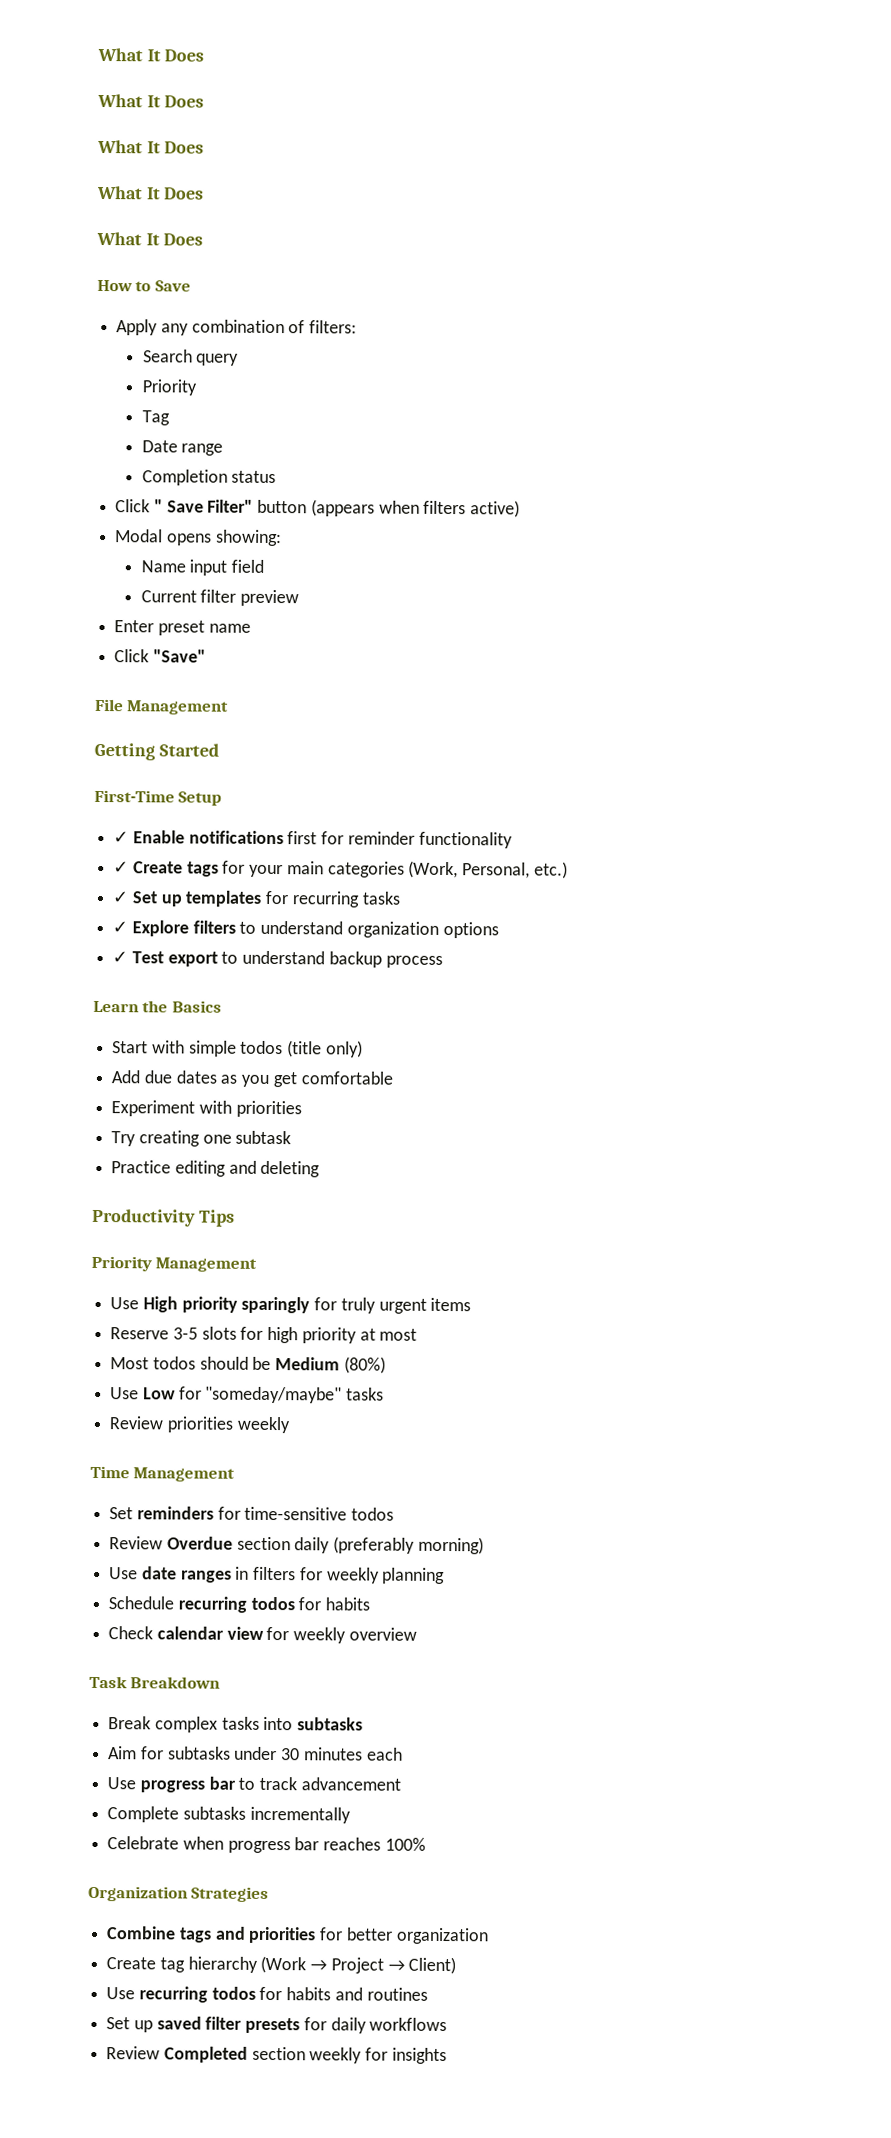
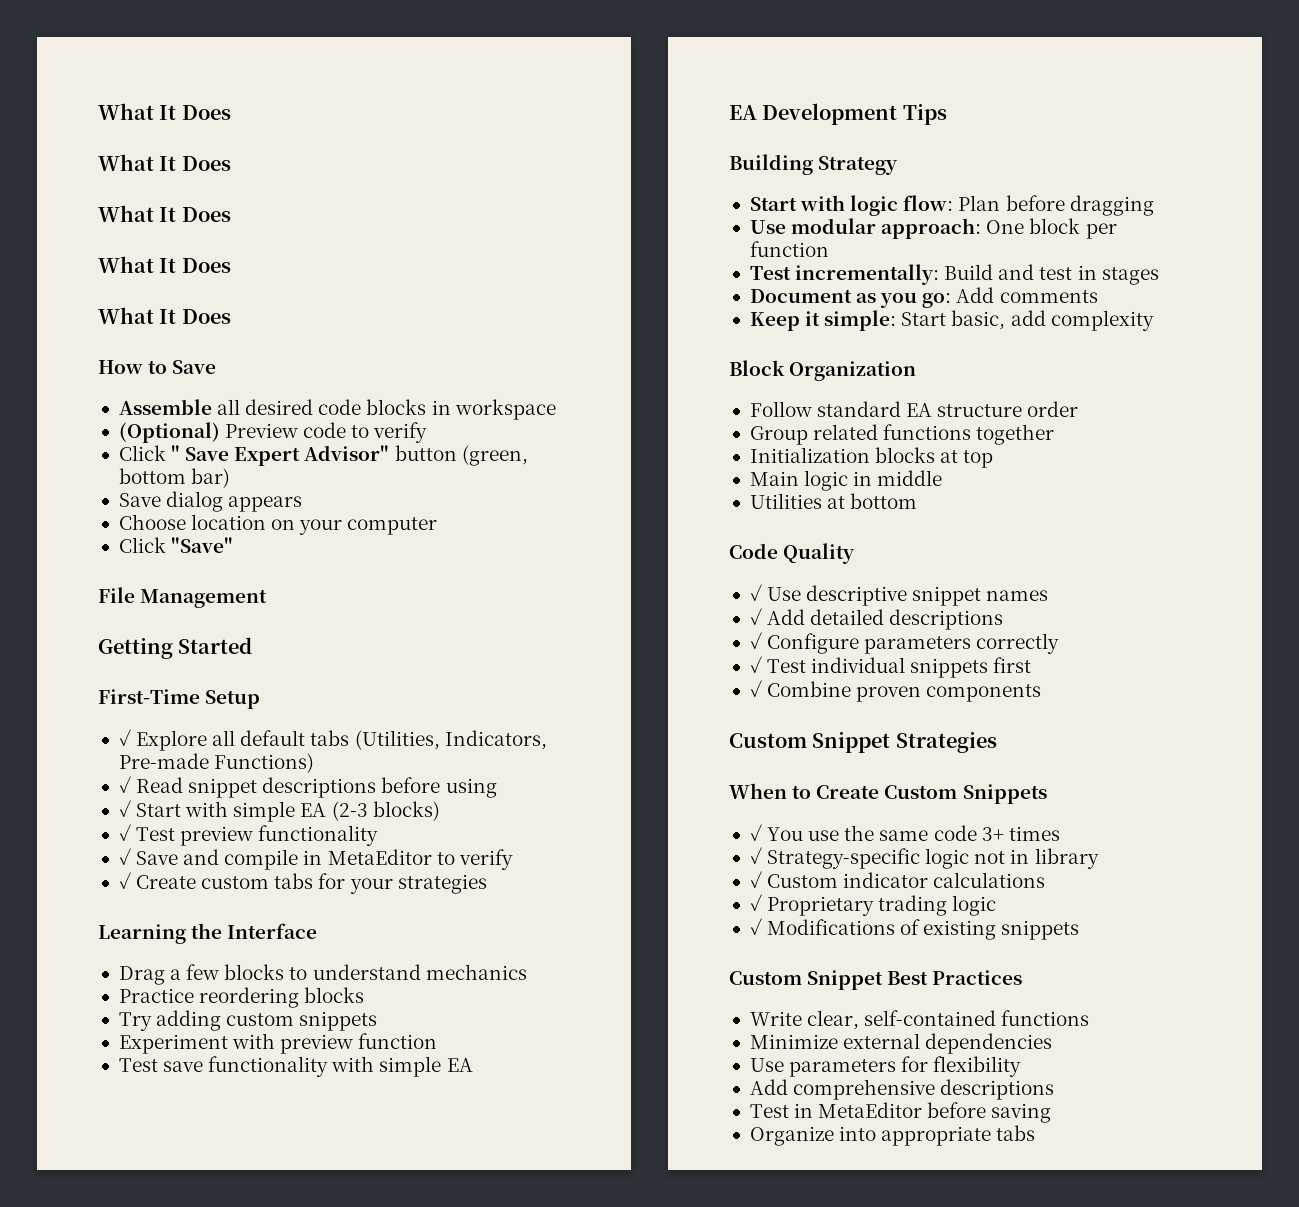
- Apply any combination of filters:
- Search query
- Priority
- Tag
- Date range
- Completion status
- Click " Save Filter" button (appears when filters active)
- Modal opens showing:
- Name input field
- Current filter preview
- Enter preset name
+ Assemble all desired code blocks in workspace
+ (Optional) Preview code to verify
+ Click " Save Expert Advisor" button (green, bottom bar)
+ Save dialog appears
+ Choose location on your computer
- ✓ Enable notifications first for reminder functionality
- ✓ Create tags for your main categories (Work, Personal, etc.)
- ✓ Set up templates for recurring tasks
- ✓ Explore filters to understand organization options
- ✓ Test export to understand backup process
- Learn the Basics
- Start with simple todos (title only)
- Add due dates as you get comfortable
- Experiment with priorities
- Try creating one subtask
- Practice editing and deleting
- Productivity Tips
- Priority Management
- Use High priority sparingly for truly urgent items
- Reserve 3-5 slots for high priority at most
- Most todos should be Medium (80%)
- Use Low for "someday/maybe" tasks
- Review priorities weekly
- Time Management
- Set reminders for time-sensitive todos
- Review Overdue section daily (preferably morning)
- Use date ranges in filters for weekly planning
- Schedule recurring todos for habits
- Check calendar view for weekly overview
- Task Breakdown
- Break complex tasks into subtasks
- Aim for subtasks under 30 minutes each
- Use progress bar to track advancement
- Complete subtasks incrementally
- Celebrate when progress bar reaches 100%
- Organization Strategies
- Combine tags and priorities for better organization
- Create tag hierarchy (Work → Project → Client)
- Use recurring todos for habits and routines
- Set up saved filter presets for daily workflows
- Review Completed section weekly for insights
+ ✓ Explore all default tabs (Utilities, Indicators, Pre-made Functions)
+ ✓ Read snippet descriptions before using
+ ✓ Start with simple EA (2-3 blocks)
+ ✓ Test preview functionality
+ ✓ Save and compile in MetaEditor to verify
+ ✓ Create custom tabs for your strategies
+ Learning the Interface
+ Drag a few blocks to understand mechanics
+ Practice reordering blocks
+ Try adding custom snippets
+ Experiment with preview function
+ Test save functionality with simple EA
+ EA Development Tips
+ Building Strategy
+ Start with logic flow: Plan before dragging
+ Use modular approach: One block per function
+ Test incrementally: Build and test in stages
+ Document as you go: Add comments
+ Keep it simple: Start basic, add complexity
+ Block Organization
+ Follow standard EA structure order
+ Group related functions together
+ Initialization blocks at top
+ Main logic in middle
+ Utilities at bottom
+ Code Quality
+ ✓ Use descriptive snippet names
+ ✓ Add detailed descriptions
+ ✓ Configure parameters correctly
+ ✓ Test individual snippets first
+ ✓ Combine proven components
+ Custom Snippet Strategies
+ When to Create Custom Snippets
+ ✓ You use the same code 3+ times
+ ✓ Strategy-specific logic not in library
+ ✓ Custom indicator calculations
+ ✓ Proprietary trading logic
+ ✓ Modifications of existing snippets
+ Custom Snippet Best Practices
+ Write clear, self-contained functions
+ Minimize external dependencies
+ Use parameters for flexibility
+ Add comprehensive descriptions
+ Test in MetaEditor before saving
+ Organize into appropriate tabs

